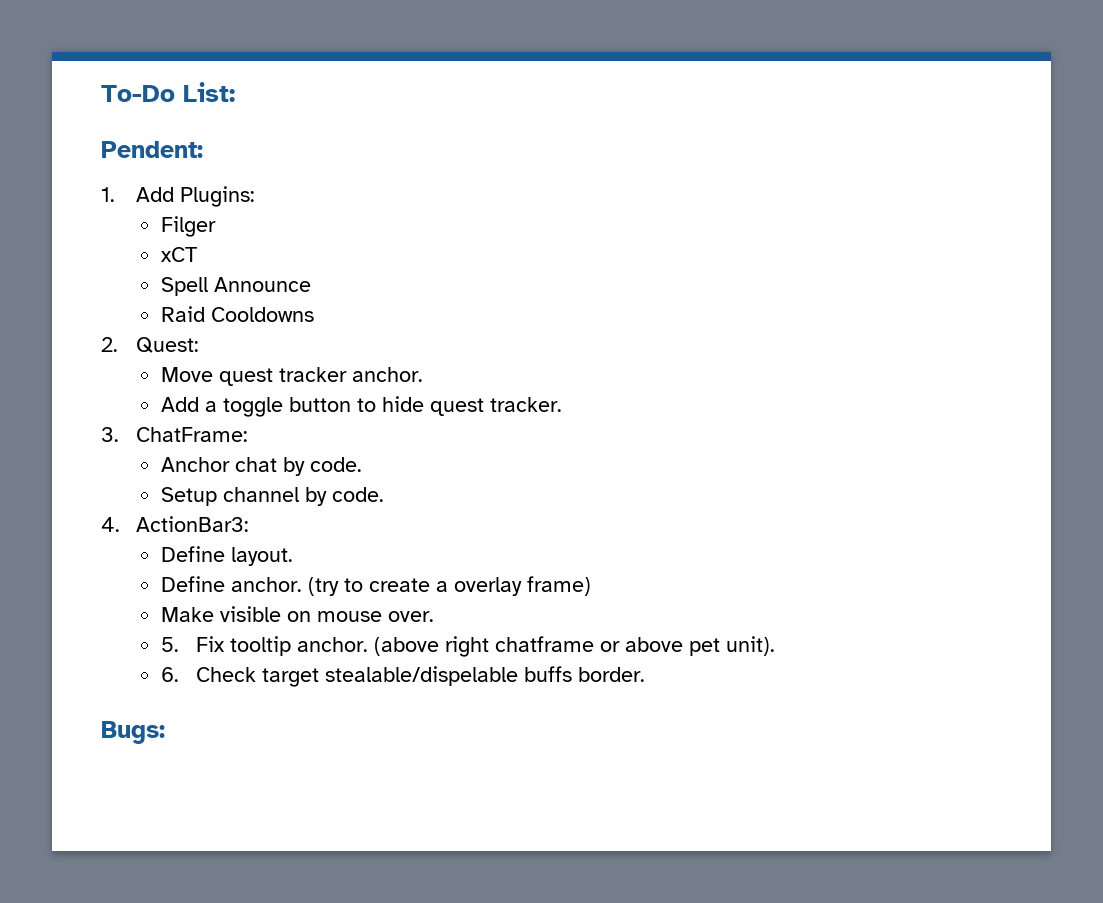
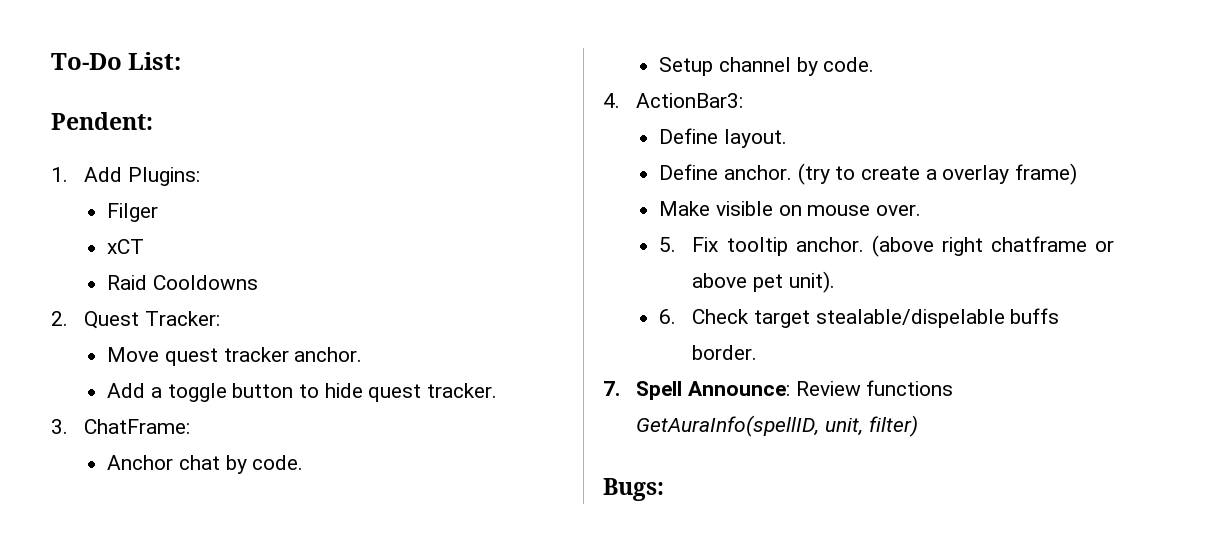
- Spell Announce
- 2. Quest:
+ 2. Quest Tracker:
+ 7. Spell Announce: Review functions GetAuraInfo(spellID, unit, filter)

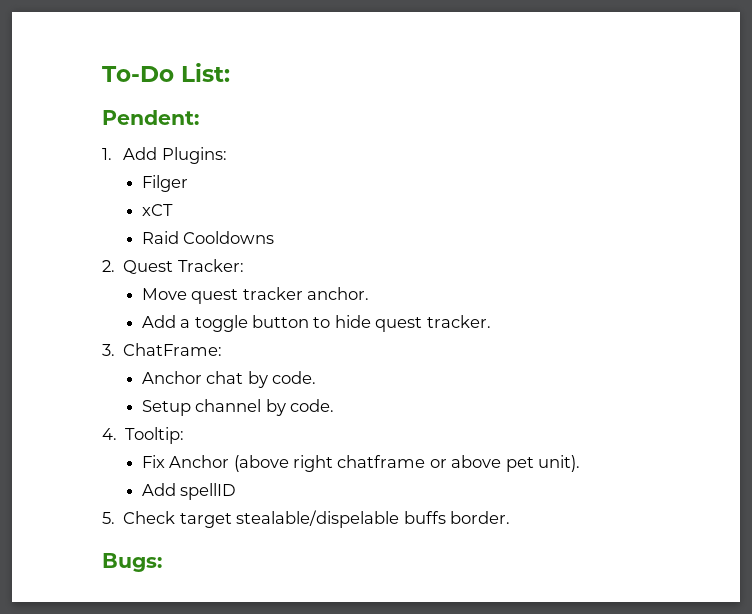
- 4. ActionBar3:
- Define layout.
- Define anchor. (try to create a overlay frame)
- Make visible on mouse over.
- 5. Fix tooltip anchor. (above right chatframe or above pet unit).
+ 4. Tooltip:
+ Fix Anchor (above right chatframe or above pet unit).
- 6. Check target stealable/dispelable buffs border.
+ Add spellID
+ 5. Check target stealable/dispelable buffs border.
- 7. Spell Announce: Review functions GetAuraInfo(spellID, unit, filter)

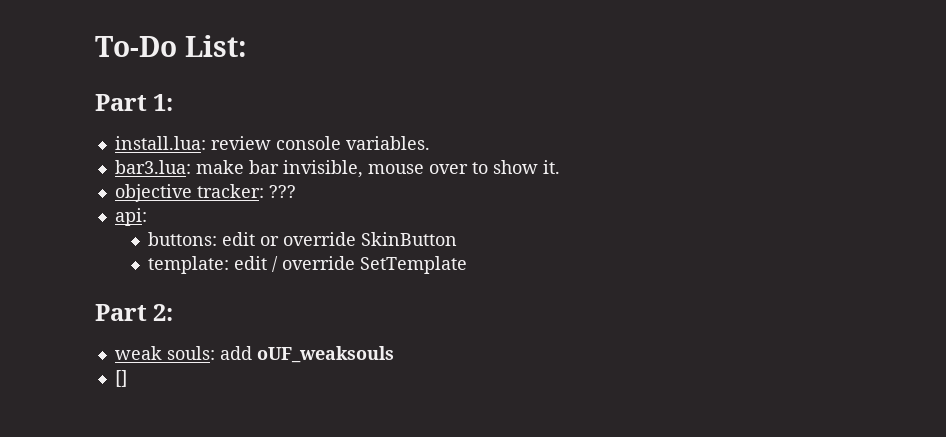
- Pendent:
- 1. Add Plugins:
- Filger
- xCT
- Raid Cooldowns
- 2. Quest Tracker:
- Move quest tracker anchor.
- Add a toggle button to hide quest tracker.
- 3. ChatFrame:
- Anchor chat by code.
- Setup channel by code.
- 4. Tooltip:
- Fix Anchor (above right chatframe or above pet unit).
- Add spellID
- 5. Check target stealable/dispelable buffs border.
- Bugs:
+ Part 1:
+ install.lua: review console variables.
+ bar3.lua: make bar invisible, mouse over to show it.
+ objective tracker: ???
+ api:
+ buttons: edit or override SkinButton
+ template: edit / override SetTemplate
+ Part 2:
+ weak souls: add oUF_weaksouls
+ []

